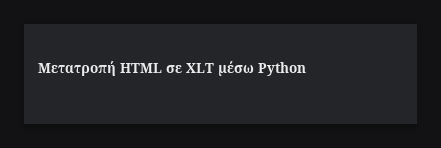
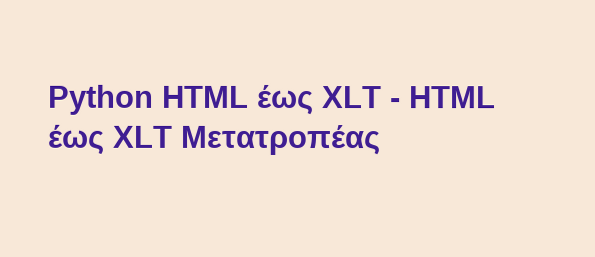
- Μετατροπή HTML σε XLT μέσω Python
+ Python HTML έως XLT - HTML έως XLT Μετατροπέας

